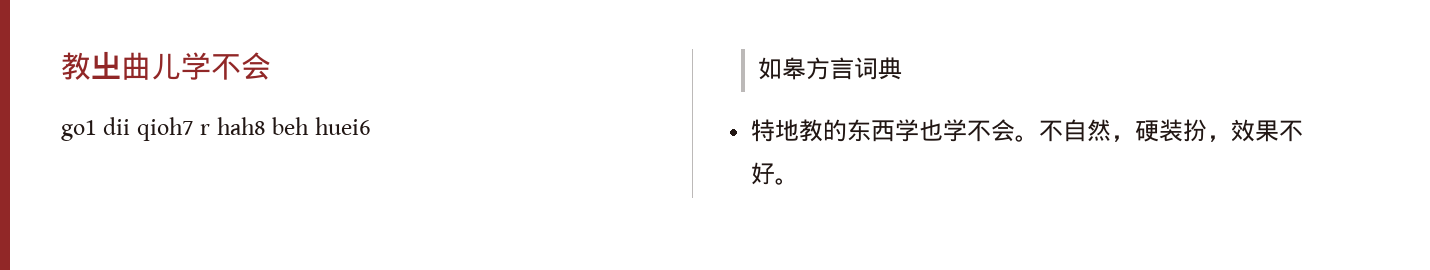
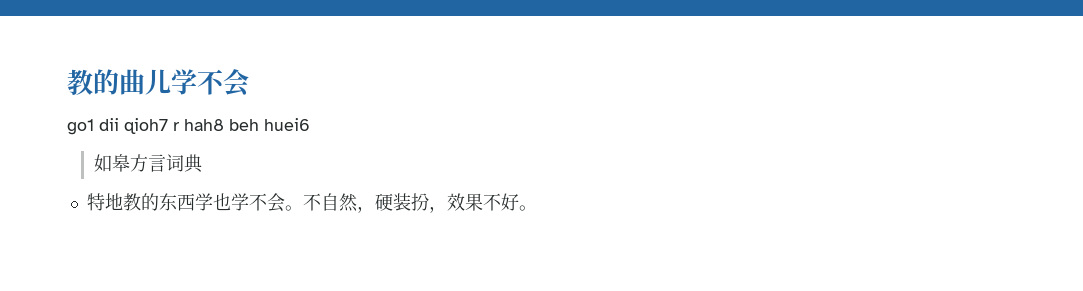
- 教㞢曲儿学不会
+ 教的曲儿学不会

